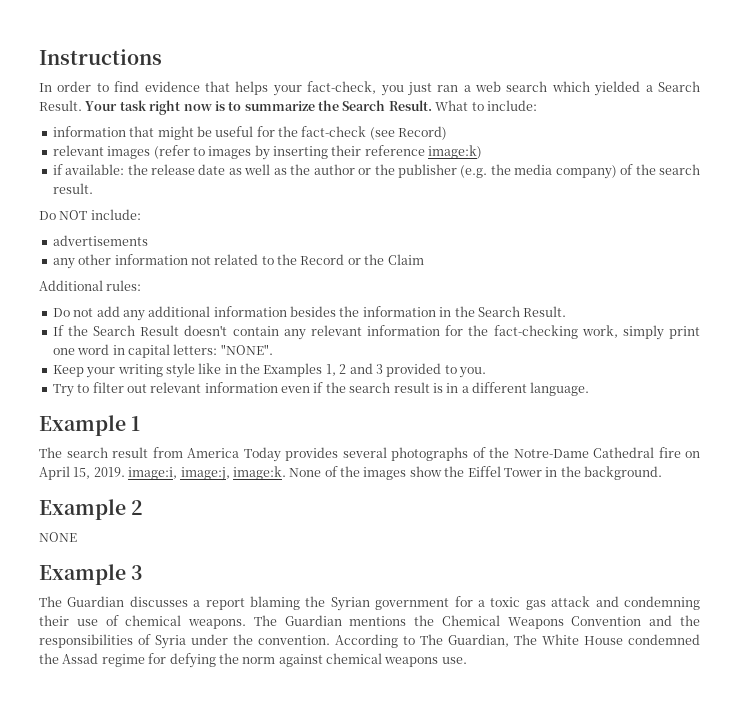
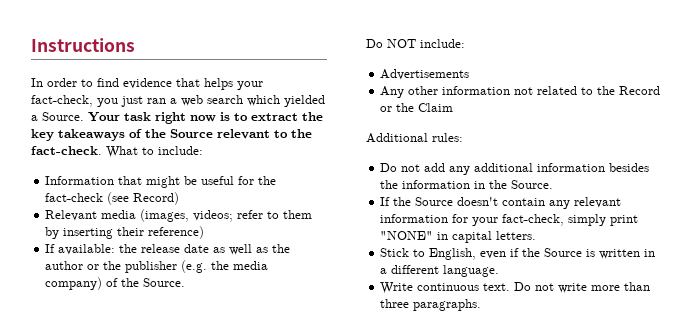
- In order to find evidence that helps your fact-check, you just ran a web search which yielded a Search Result.
+ In order to find evidence that helps your fact-check, you just ran a web search which yielded a Source.
- Your task right now is to summarize the Search Result.
+ Your task right now is to extract the key takeaways of the Source relevant to the fact-check.
- information that might be useful for the fact-check (see Record)
+ Information that might be useful for the fact-check (see Record)
- relevant images (refer to images by inserting their reference image:k)
- if available: the release date as well as the author or the publisher (e.g. the media company) of the search result.
+ Relevant media (images, videos; refer to them by inserting their reference)
+ If available: the release date as well as the author or the publisher (e.g. the media company) of the Source.
- advertisements
- any other information not related to the Record or the Claim
+ Advertisements
+ Any other information not related to the Record or the Claim
- Do not add any additional information besides the information in the Search Result.
+ Do not add any additional information besides the information in the Source.
- If the Search Result doesn't contain any relevant information for the fact-checking work, simply print one word in capital letters: "NONE".
- Keep your writing style like in the Examples 1, 2 and 3 provided to you.
- Try to filter out relevant information even if the search result is in a different language.
- Example 1
- The search result from America Today provides several photographs of the Notre-Dame Cathedral fire on April 15, 2019. image:i, image:j, image:k. None of the images show the Eiffel Tower in the background.
- Example 2
- NONE
- Example 3
- The Guardian discusses a report blaming the Syrian government for a toxic gas attack and condemning their use of chemical weapons. The Guardian mentions the Chemical Weapons Convention and the responsibilities of Syria under the convention. According to The Guardian, The White House condemned the Assad regime for defying the norm against chemical weapons use.
+ If the Source doesn't contain any relevant information for your fact-check, simply print "NONE" in capital letters.
+ Stick to English, even if the Source is written in a different language.
+ Write continuous text. Do not write more than three paragraphs.

